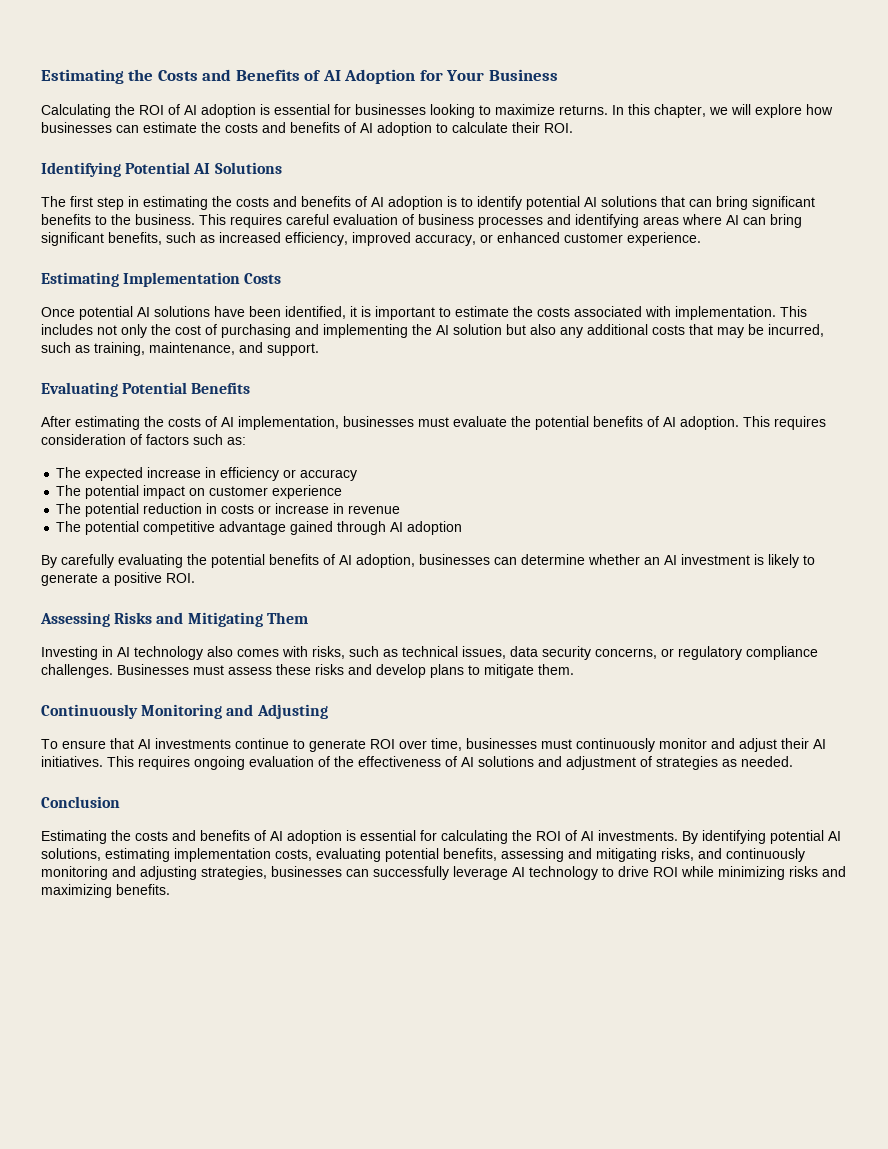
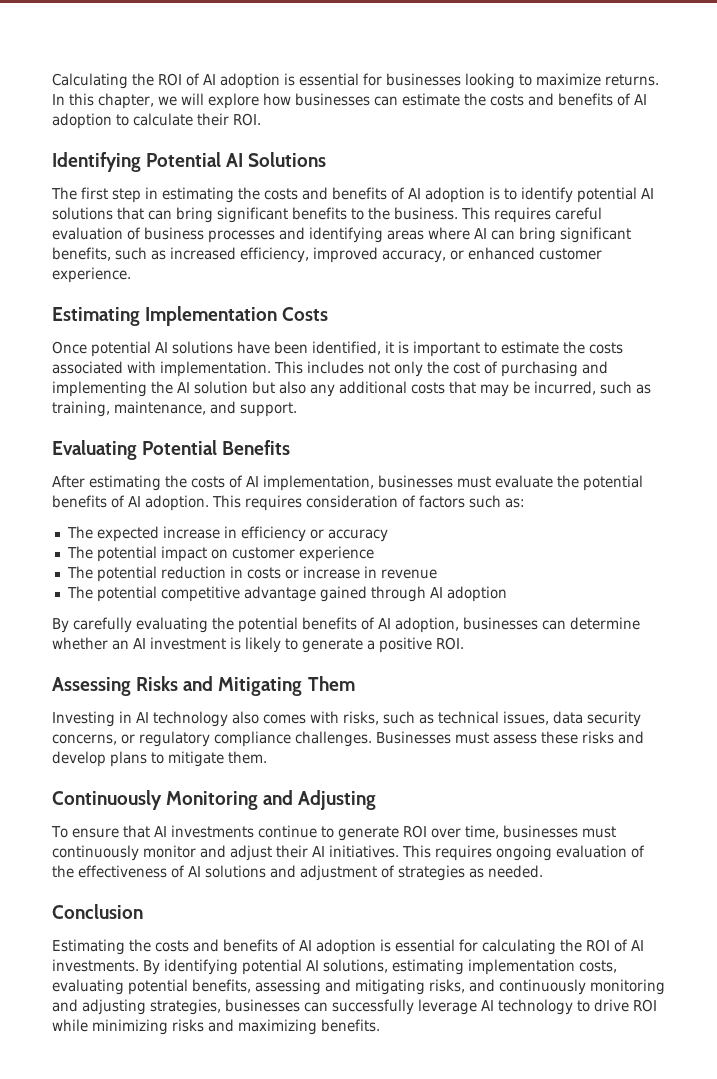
- Estimating the Costs and Benefits of AI Adoption for Your Business

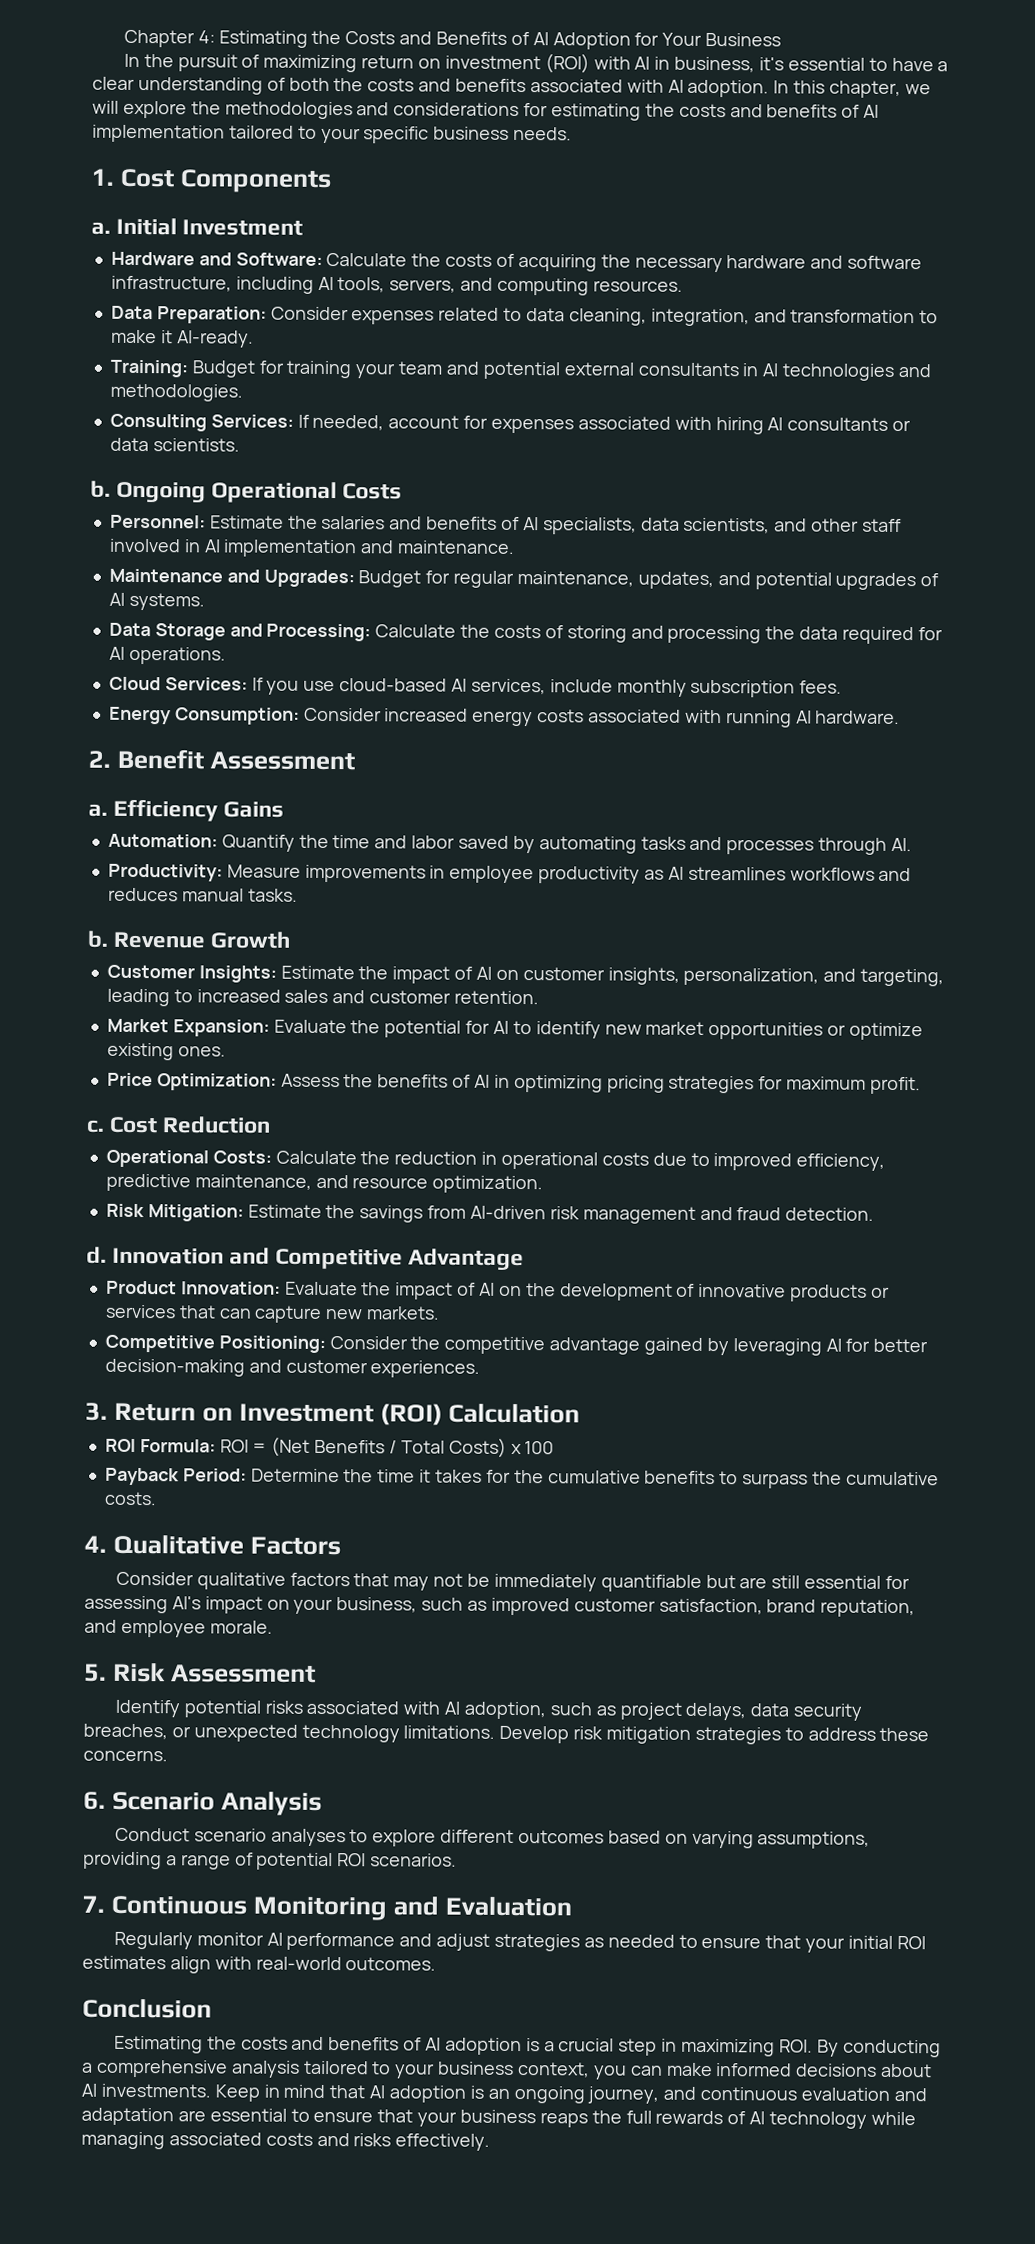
- Calculating the ROI of AI adoption is essential for businesses looking to maximize returns.
+ Chapter 4: Estimating the Costs and Benefits of AI Adoption for Your Business
+ In the pursuit of maximizing return on investment (ROI) with AI in business, it's essential to have a clear understanding of both the costs and benefits associated with AI adoption.
- In this chapter, we will explore how businesses can estimate the costs and benefits of AI adoption to calculate their ROI.
- Identifying Potential AI Solutions
- The first step in estimating the costs and benefits of AI adoption is to identify potential AI solutions that can bring significant benefits to the business. This requires careful evaluation of business processes and identifying areas where AI can bring significant benefits, such as increased efficiency, improved accuracy, or enhanced customer experience.
- Estimating Implementation Costs
- Once potential AI solutions have been identified, it is important to estimate the costs associated with implementation. This includes not only the cost of purchasing and implementing the AI solution but also any additional costs that may be incurred, such as training, maintenance, and support.
- Evaluating Potential Benefits
- After estimating the costs of AI implementation, businesses must evaluate the potential benefits of AI adoption. This requires consideration of factors such as:
- The expected increase in efficiency or accuracy
- The potential impact on customer experience
- The potential reduction in costs or increase in revenue
- The potential competitive advantage gained through AI adoption
- By carefully evaluating the potential benefits of AI adoption, businesses can determine whether an AI investment is likely to generate a positive ROI.
- Assessing Risks and Mitigating Them
- Investing in AI technology also comes with risks, such as technical issues, data security concerns, or regulatory compliance challenges. Businesses must assess these risks and develop plans to mitigate them.
- Continuously Monitoring and Adjusting
- To ensure that AI investments continue to generate ROI over time, businesses must continuously monitor and adjust their AI initiatives. This requires ongoing evaluation of the effectiveness of AI solutions and adjustment of strategies as needed.
+ In this chapter, we will explore the methodologies and considerations for estimating the costs and benefits of AI implementation tailored to your specific business needs.
+ 1. Cost Components
+ a. Initial Investment
+ Hardware and Software: Calculate the costs of acquiring the necessary hardware and software infrastructure, including AI tools, servers, and computing resources.
+ Data Preparation: Consider expenses related to data cleaning, integration, and transformation to make it AI-ready.
+ Training: Budget for training your team and potential external consultants in AI technologies and methodologies.
+ Consulting Services: If needed, account for expenses associated with hiring AI consultants or data scientists.
+ b. Ongoing Operational Costs
+ Personnel: Estimate the salaries and benefits of AI specialists, data scientists, and other staff involved in AI implementation and maintenance.
+ Maintenance and Upgrades: Budget for regular maintenance, updates, and potential upgrades of AI systems.
+ Data Storage and Processing: Calculate the costs of storing and processing the data required for AI operations.
+ Cloud Services: If you use cloud-based AI services, include monthly subscription fees.
+ Energy Consumption: Consider increased energy costs associated with running AI hardware.
+ 2. Benefit Assessment
+ a. Efficiency Gains
+ Automation: Quantify the time and labor saved by automating tasks and processes through AI.
+ Productivity: Measure improvements in employee productivity as AI streamlines workflows and reduces manual tasks.
+ b. Revenue Growth
+ Customer Insights: Estimate the impact of AI on customer insights, personalization, and targeting, leading to increased sales and customer retention.
+ Market Expansion: Evaluate the potential for AI to identify new market opportunities or optimize existing ones.
+ Price Optimization: Assess the benefits of AI in optimizing pricing strategies for maximum profit.
+ c. Cost Reduction
+ Operational Costs: Calculate the reduction in operational costs due to improved efficiency, predictive maintenance, and resource optimization.
+ Risk Mitigation: Estimate the savings from AI-driven risk management and fraud detection.
+ d. Innovation and Competitive Advantage
+ Product Innovation: Evaluate the impact of AI on the development of innovative products or services that can capture new markets.
+ Competitive Positioning: Consider the competitive advantage gained by leveraging AI for better decision-making and customer experiences.
+ 3. Return on Investment (ROI) Calculation
+ ROI Formula: ROI = (Net Benefits / Total Costs) x 100
+ Payback Period: Determine the time it takes for the cumulative benefits to surpass the cumulative costs.
+ 4. Qualitative Factors
+ Consider qualitative factors that may not be immediately quantifiable but are still essential for assessing AI's impact on your business, such as improved customer satisfaction, brand reputation, and employee morale.
+ 5. Risk Assessment
+ Identify potential risks associated with AI adoption, such as project delays, data security breaches, or unexpected technology limitations. Develop risk mitigation strategies to address these concerns.
+ 6. Scenario Analysis
+ Conduct scenario analyses to explore different outcomes based on varying assumptions, providing a range of potential ROI scenarios.
+ 7. Continuous Monitoring and Evaluation
+ Regularly monitor AI performance and adjust strategies as needed to ensure that your initial ROI estimates align with real-world outcomes.
- Estimating the costs and benefits of AI adoption is essential for calculating the ROI of AI investments. By identifying potential AI solutions, estimating implementation costs, evaluating potential benefits, assessing and mitigating risks, and continuously monitoring and adjusting strategies, businesses can successfully leverage AI technology to drive ROI while minimizing risks and maximizing benefits.
+ Estimating the costs and benefits of AI adoption is a crucial step in maximizing ROI. By conducting a comprehensive analysis tailored to your business context, you can make informed decisions about AI investments. Keep in mind that AI adoption is an ongoing journey, and continuous evaluation and adaptation are essential to ensure that your business reaps the full rewards of AI technology while managing associated costs and risks effectively.

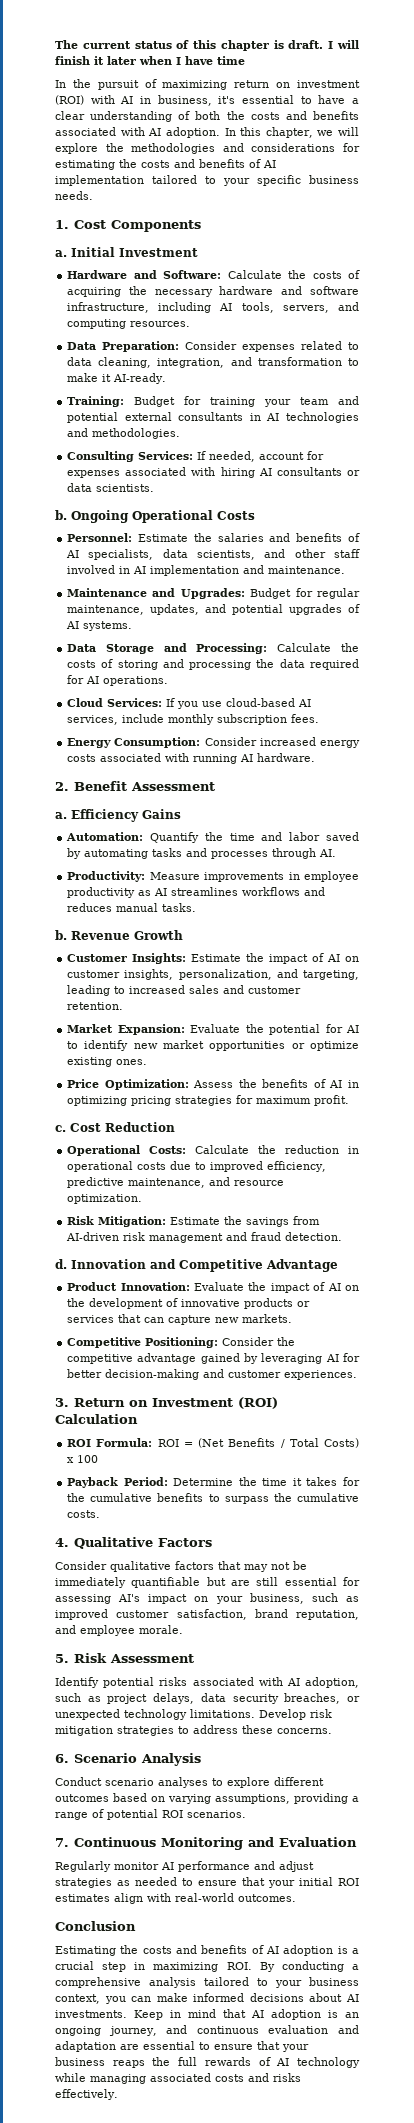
- Chapter 4: Estimating the Costs and Benefits of AI Adoption for Your Business
+ The current status of this chapter is draft. I will finish it later when I have time

